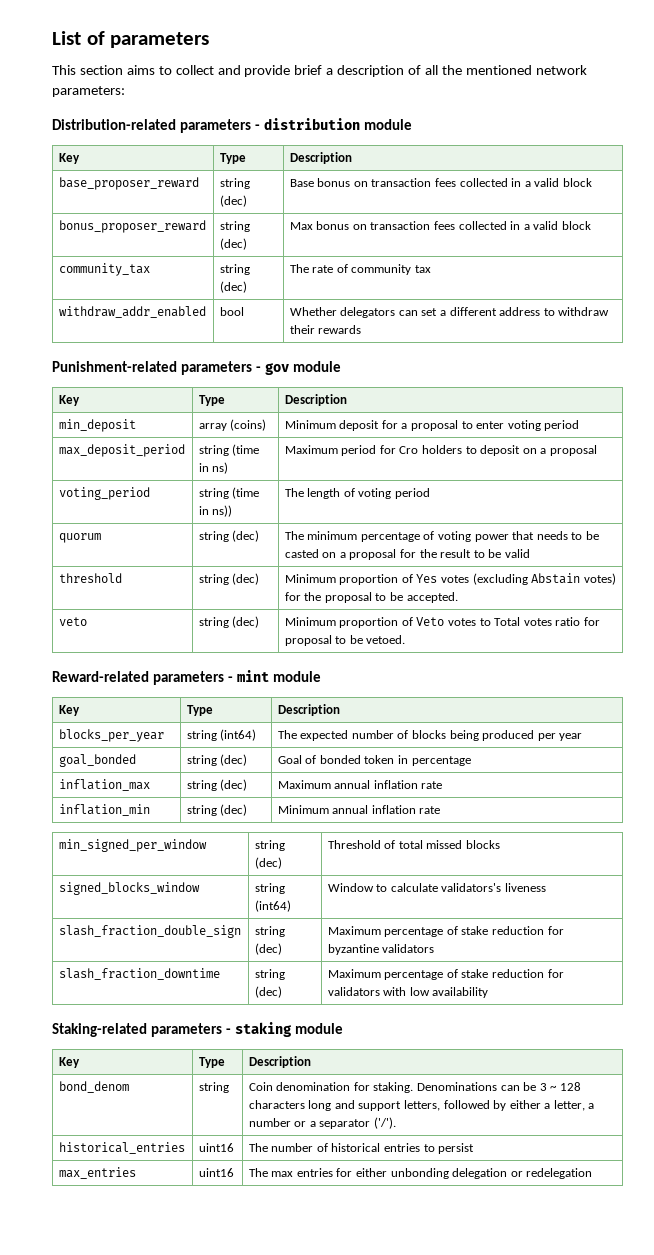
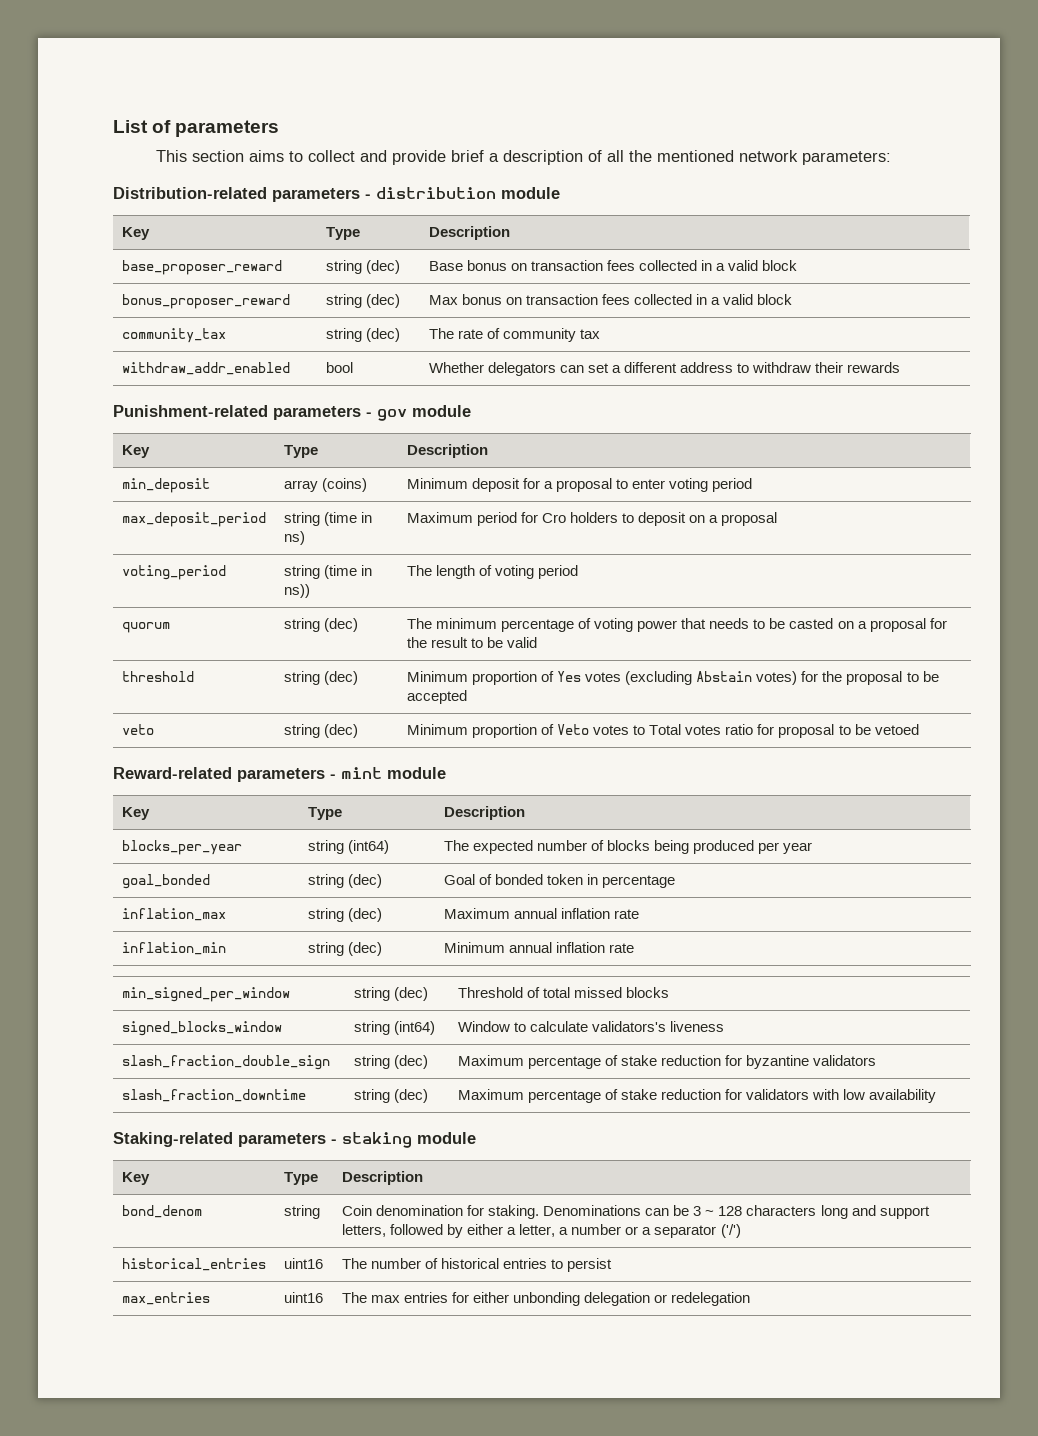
- threshold | string (dec) | Minimum proportion of Yes votes (excluding Abstain votes) for the proposal to be accepted.
+ threshold | string (dec) | Minimum proportion of Yes votes (excluding Abstain votes) for the proposal to be accepted
- veto | string (dec) | Minimum proportion of Veto votes to Total votes ratio for proposal to be vetoed.
+ veto | string (dec) | Minimum proportion of Veto votes to Total votes ratio for proposal to be vetoed
- bond_denom | string | Coin denomination for staking. Denominations can be 3 ~ 128 characters long and support letters, followed by either a letter, a number or a separator ('/').
+ bond_denom | string | Coin denomination for staking. Denominations can be 3 ~ 128 characters long and support letters, followed by either a letter, a number or a separator ('/')

